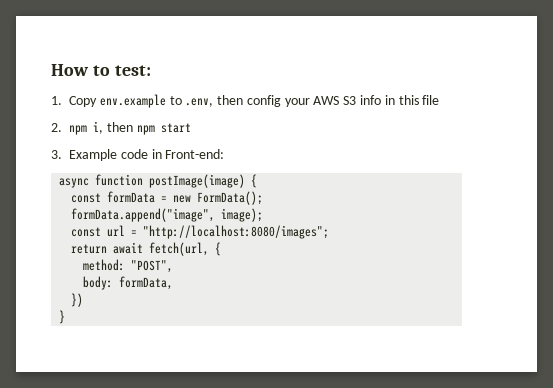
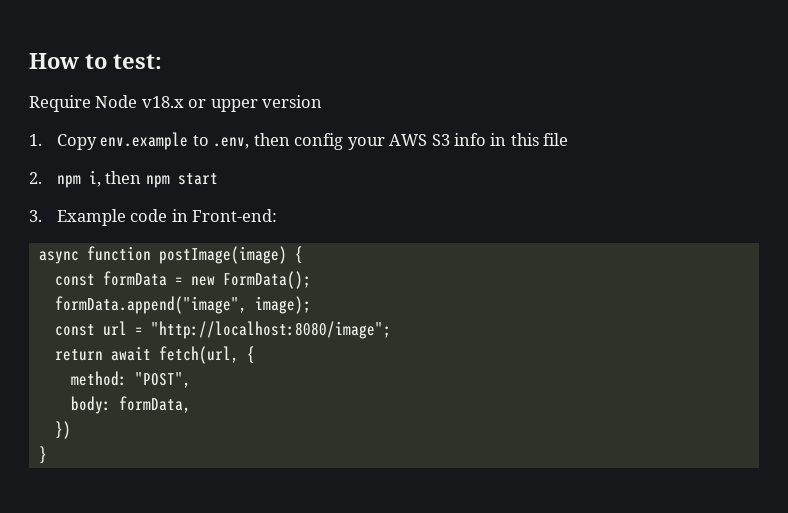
+ Require Node v18.x or upper version
- const url = "http://localhost:8080/images";
+ const url = "http://localhost:8080/image";

